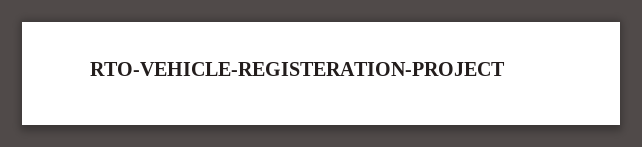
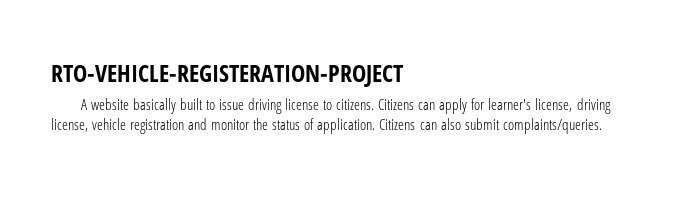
+ A website basically built to issue driving license to citizens. Citizens can apply for learner's license, driving license, vehicle registration and monitor the status of application. Citizens can also submit complaints/queries.

